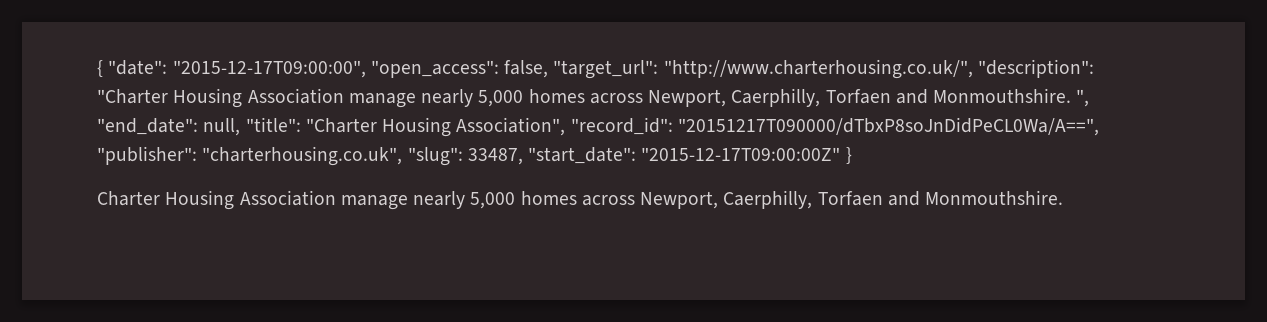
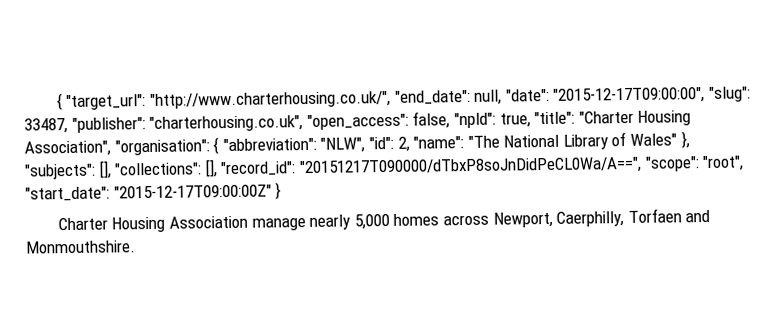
- { "date": "2015-12-17T09:00:00", "open_access": false, "target_url": "http://www.charterhousing.co.uk/", "description": "Charter Housing Association manage nearly 5,000 homes across Newport, Caerphilly, Torfaen and Monmouthshire. ", "end_date": null, "title": "Charter Housing Association", "record_id": "20151217T090000/dTbxP8soJnDidPeCL0Wa/A==", "publisher": "charterhousing.co.uk", "slug": 33487, "start_date": "2015-12-17T09:00:00Z" }
+ { "target_url": "http://www.charterhousing.co.uk/", "end_date": null, "date": "2015-12-17T09:00:00", "slug": 33487, "publisher": "charterhousing.co.uk", "open_access": false, "npld": true, "title": "Charter Housing Association", "organisation": { "abbreviation": "NLW", "id": 2, "name": "The National Library of Wales" }, "subjects": [], "collections": [], "record_id": "20151217T090000/dTbxP8soJnDidPeCL0Wa/A==", "scope": "root", "start_date": "2015-12-17T09:00:00Z" }

